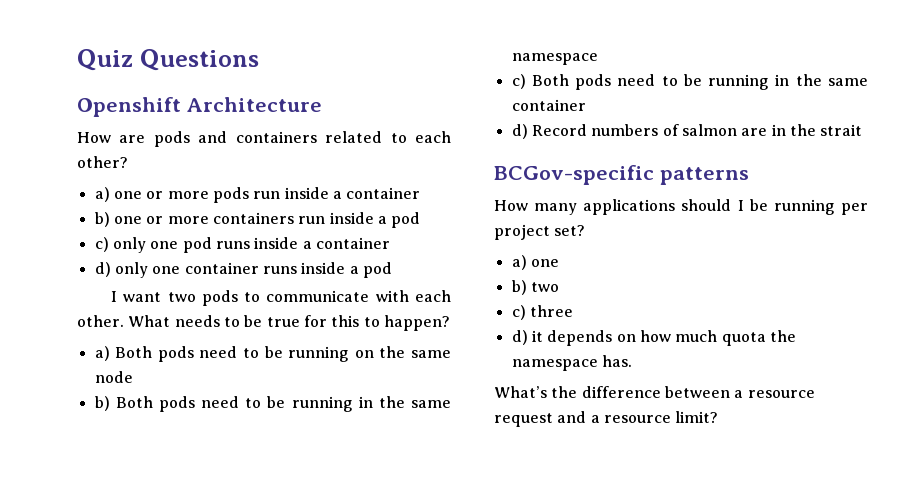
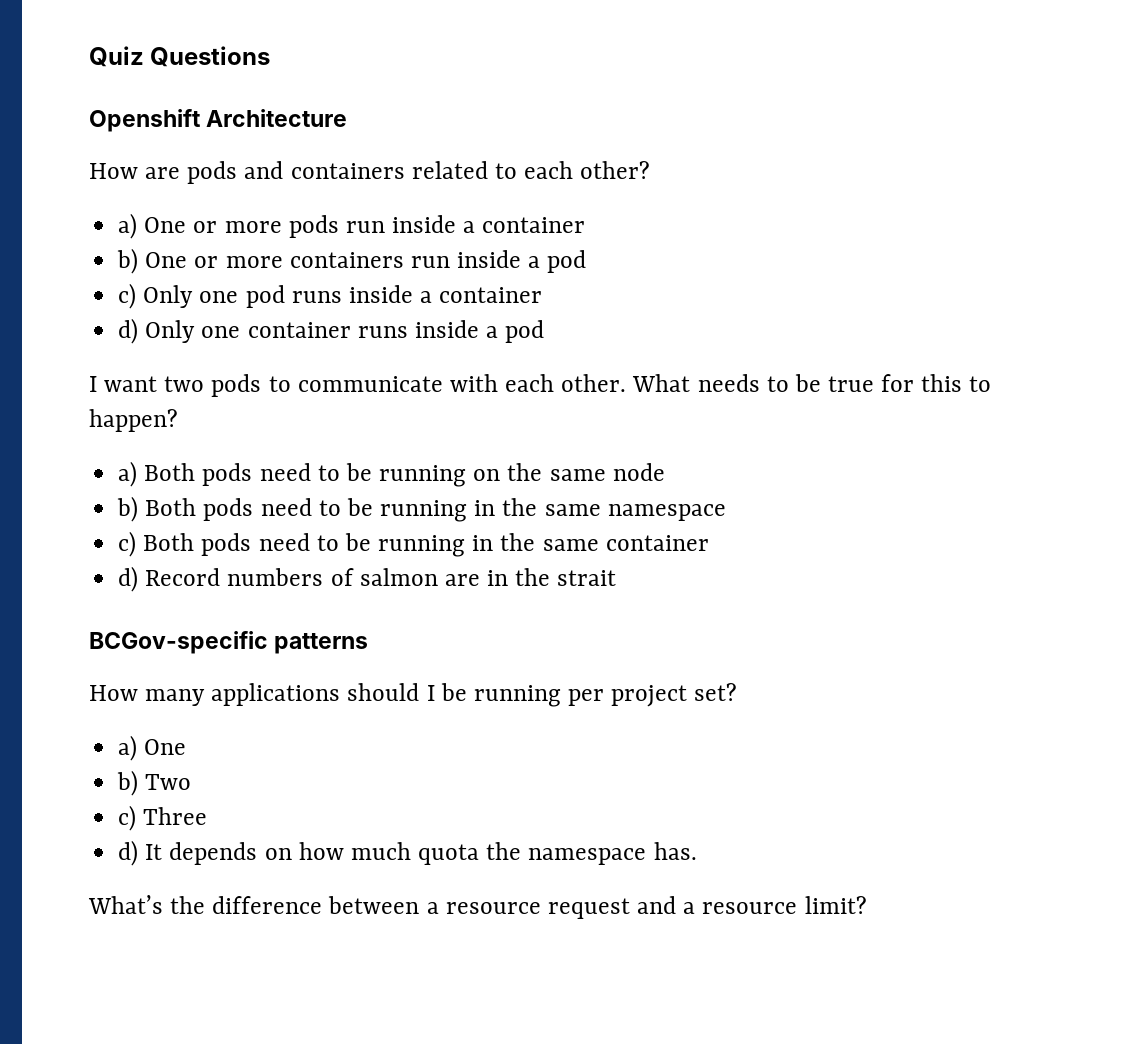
- a) one or more pods run inside a container
+ a) One or more pods run inside a container
- b) one or more containers run inside a pod
+ b) One or more containers run inside a pod
- c) only one pod runs inside a container
+ c) Only one pod runs inside a container
- d) only one container runs inside a pod
+ d) Only one container runs inside a pod
  How many applications should I be running per project set?
- a) one
- b) two
- c) three
- d) it depends on how much quota the namespace has.
+ a) One
+ b) Two
+ c) Three
+ d) It depends on how much quota the namespace has.

